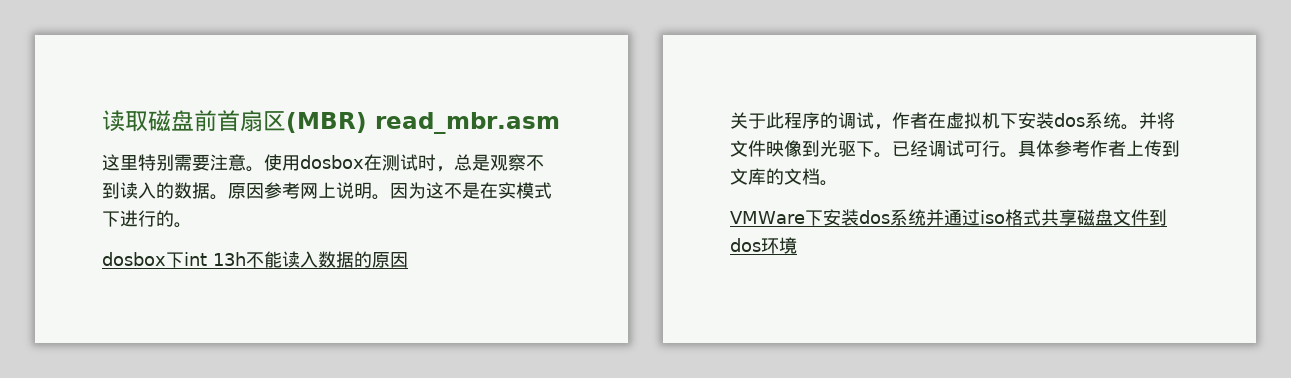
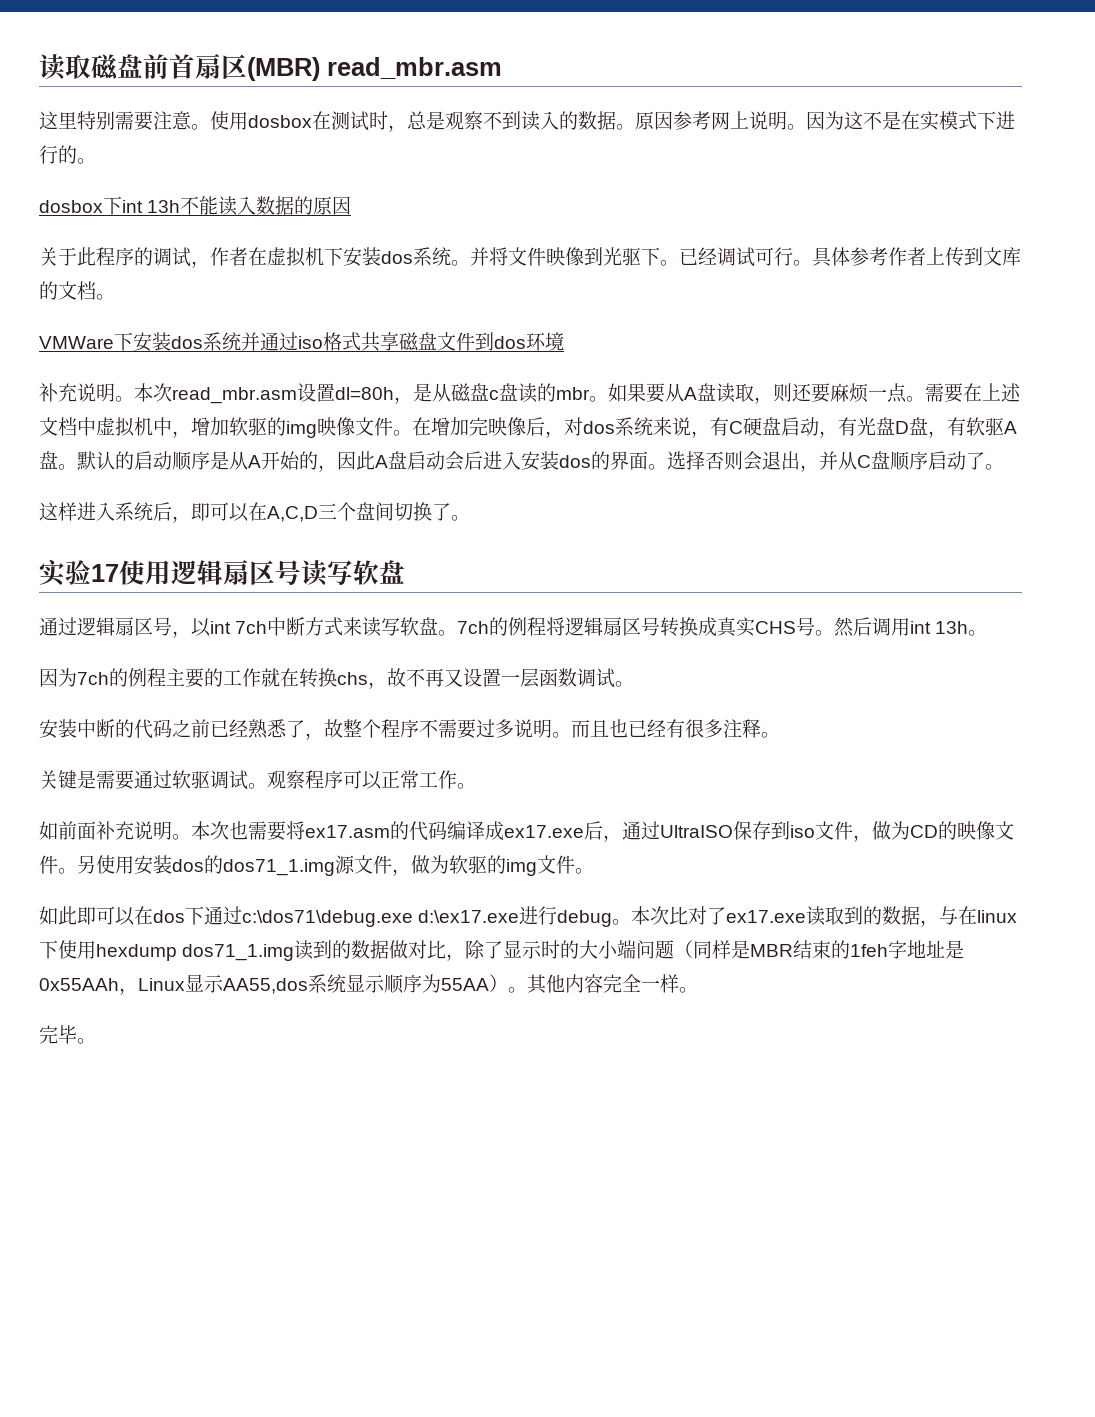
+ 补充说明。本次read_mbr.asm设置dl=80h，是从磁盘c盘读的mbr。如果要从A盘读取，则还要麻烦一点。需要在上述文档中虚拟机中，增加软驱的img映像文件。在增加完映像后，对dos系统来说，有C硬盘启动，有光盘D盘，有软驱A盘。默认的启动顺序是从A开始的，因此A盘启动会后进入安装dos的界面。选择否则会退出，并从C盘顺序启动了。
+ 这样进入系统后，即可以在A,C,D三个盘间切换了。
+ 实验17使用逻辑扇区号读写软盘
+ 通过逻辑扇区号，以int 7ch中断方式来读写软盘。7ch的例程将逻辑扇区号转换成真实CHS号。然后调用int 13h。
+ 因为7ch的例程主要的工作就在转换chs，故不再又设置一层函数调试。
+ 安装中断的代码之前已经熟悉了，故整个程序不需要过多说明。而且也已经有很多注释。
+ 关键是需要通过软驱调试。观察程序可以正常工作。
+ 如前面补充说明。本次也需要将ex17.asm的代码编译成ex17.exe后，通过UltraISO保存到iso文件，做为CD的映像文件。另使用安装dos的dos71_1.img源文件，做为软驱的img文件。
+ 如此即可以在dos下通过c:\dos71\debug.exe d:\ex17.exe进行debug。本次比对了ex17.exe读取到的数据，与在linux下使用hexdump dos71_1.img读到的数据做对比，除了显示时的大小端问题（同样是MBR结束的1feh字地址是0x55AAh，Linux显示AA55,dos系统显示顺序为55AA）。其他内容完全一样。
+ 完毕。

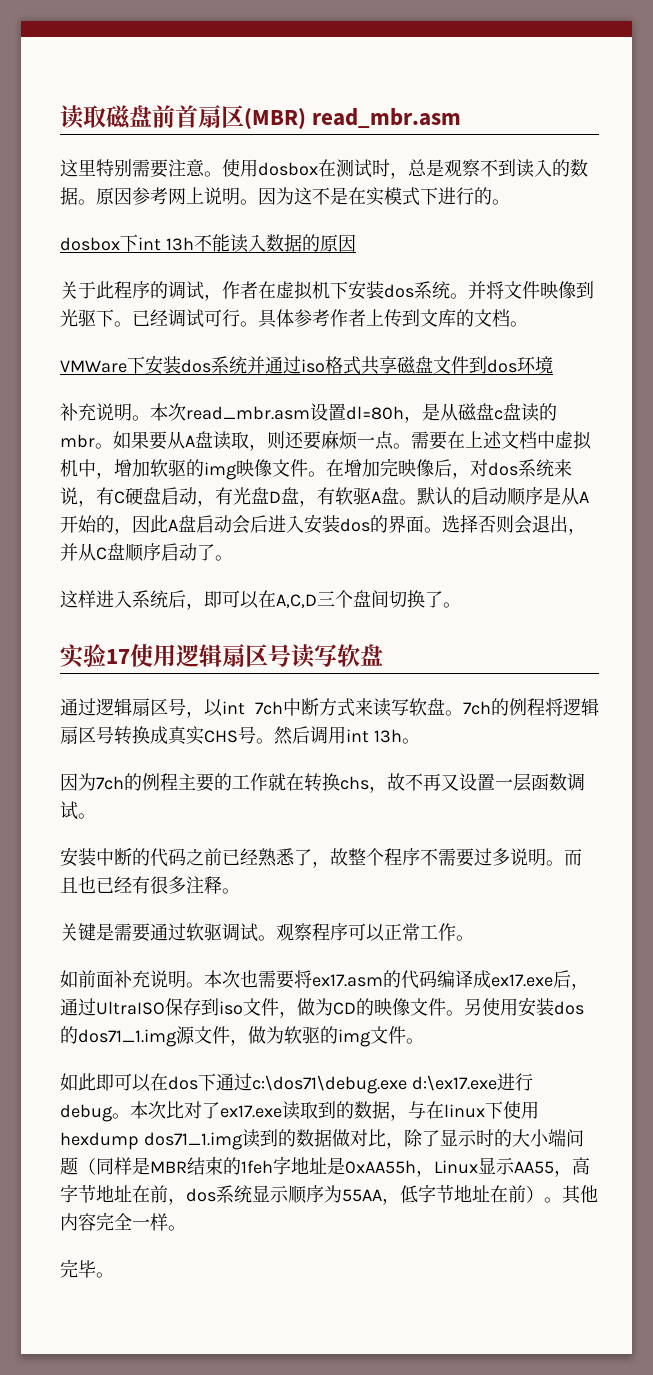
- 本次比对了ex17.exe读取到的数据，与在linux下使用hexdump dos71_1.img读到的数据做对比，除了显示时的大小端问题（同样是MBR结束的1feh字地址是0x55AAh，Linux显示AA55,dos系统显示顺序为55AA）。
+ 本次比对了ex17.exe读取到的数据，与在linux下使用hexdump dos71_1.img读到的数据做对比，除了显示时的大小端问题（同样是MBR结束的1feh字地址是0xAA55h，Linux显示AA55，高字节地址在前，dos系统显示顺序为55AA，低字节地址在前）。

